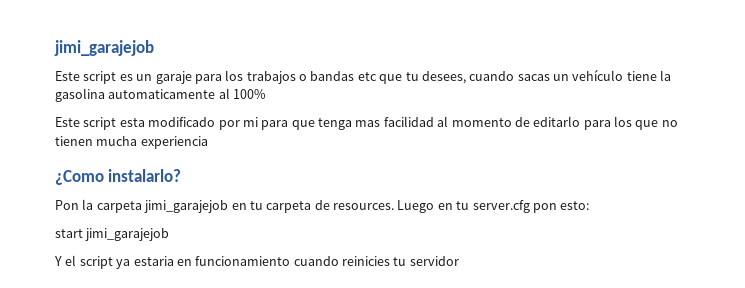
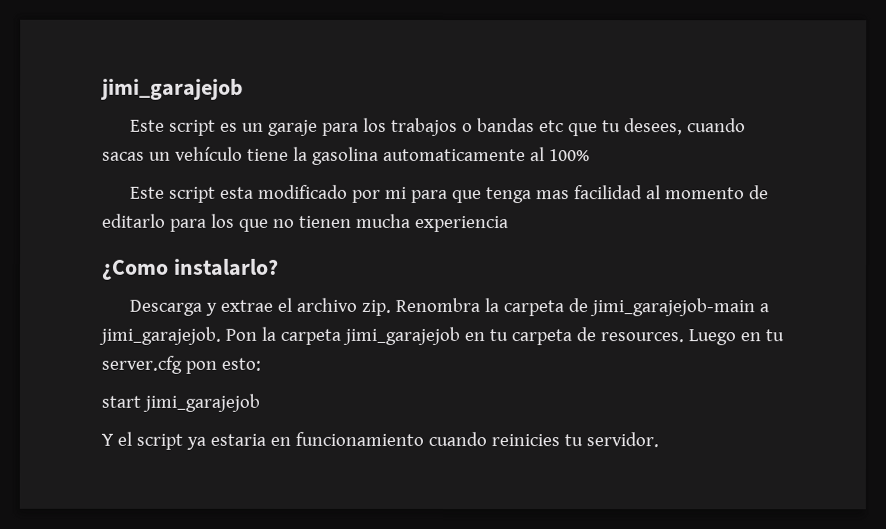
+ Descarga y extrae el archivo zip. Renombra la carpeta de jimi_garajejob-main a jimi_garajejob.
- Y el script ya estaria en funcionamiento cuando reinicies tu servidor
+ Y el script ya estaria en funcionamiento cuando reinicies tu servidor.

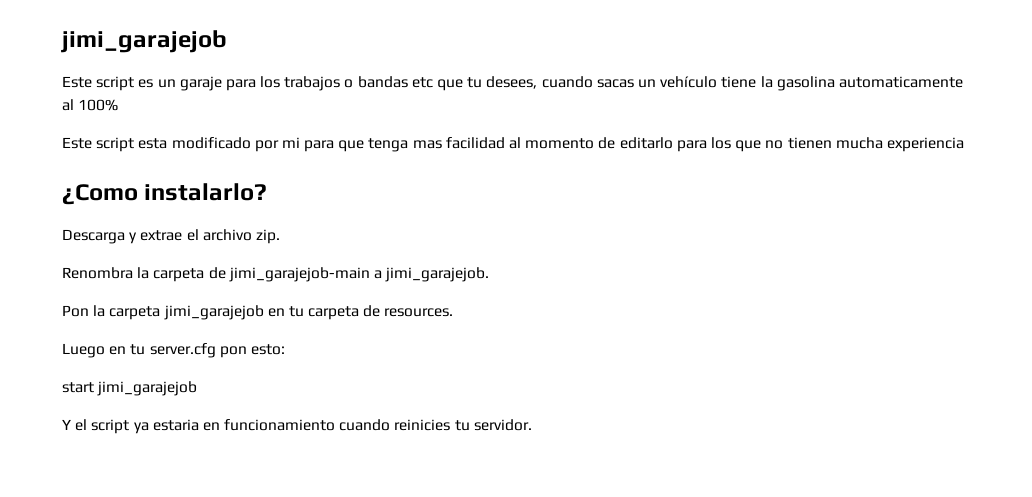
- Descarga y extrae el archivo zip. Renombra la carpeta de jimi_garajejob-main a jimi_garajejob. Pon la carpeta jimi_garajejob en tu carpeta de resources. Luego en tu server.cfg pon esto:
+ Descarga y extrae el archivo zip.
+ Renombra la carpeta de jimi_garajejob-main a jimi_garajejob.
+ Pon la carpeta jimi_garajejob en tu carpeta de resources.
+ Luego en tu server.cfg pon esto:

